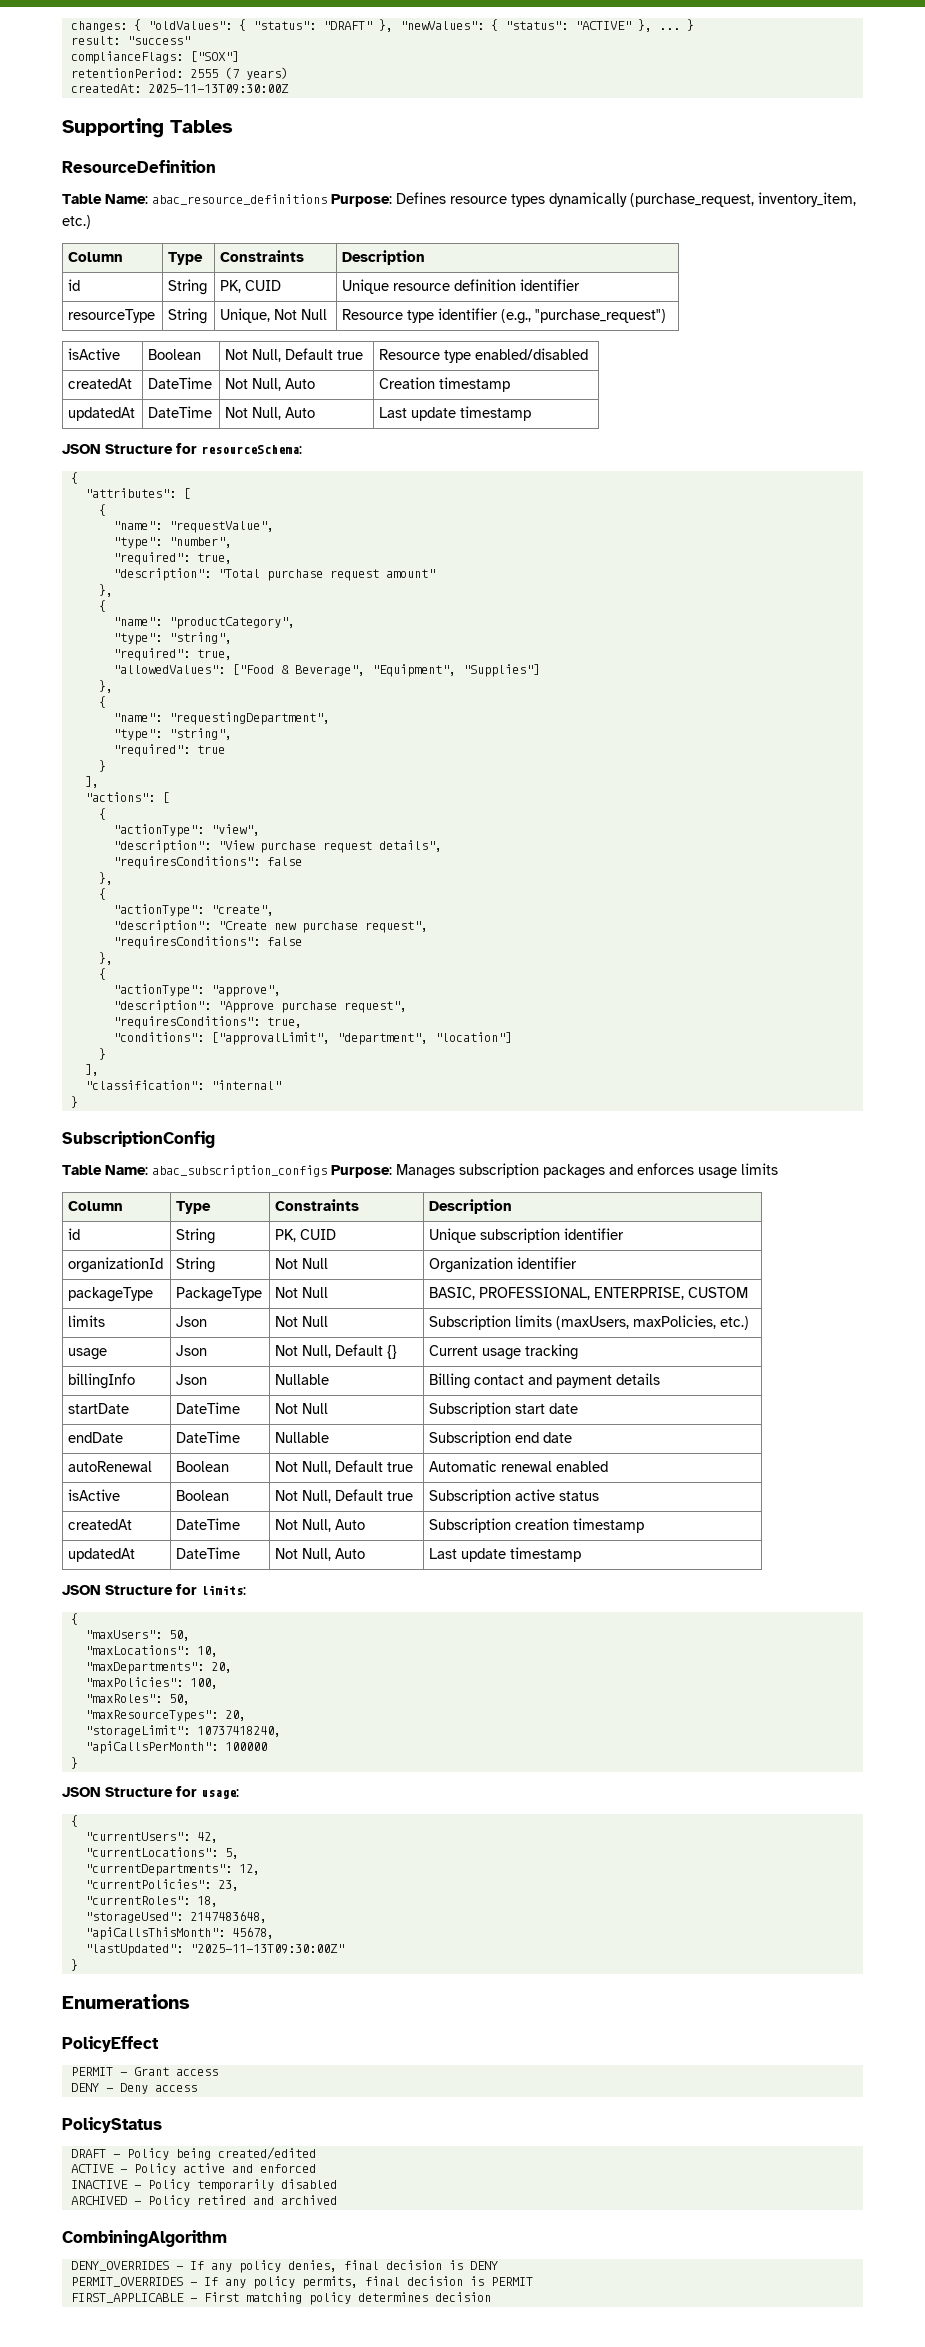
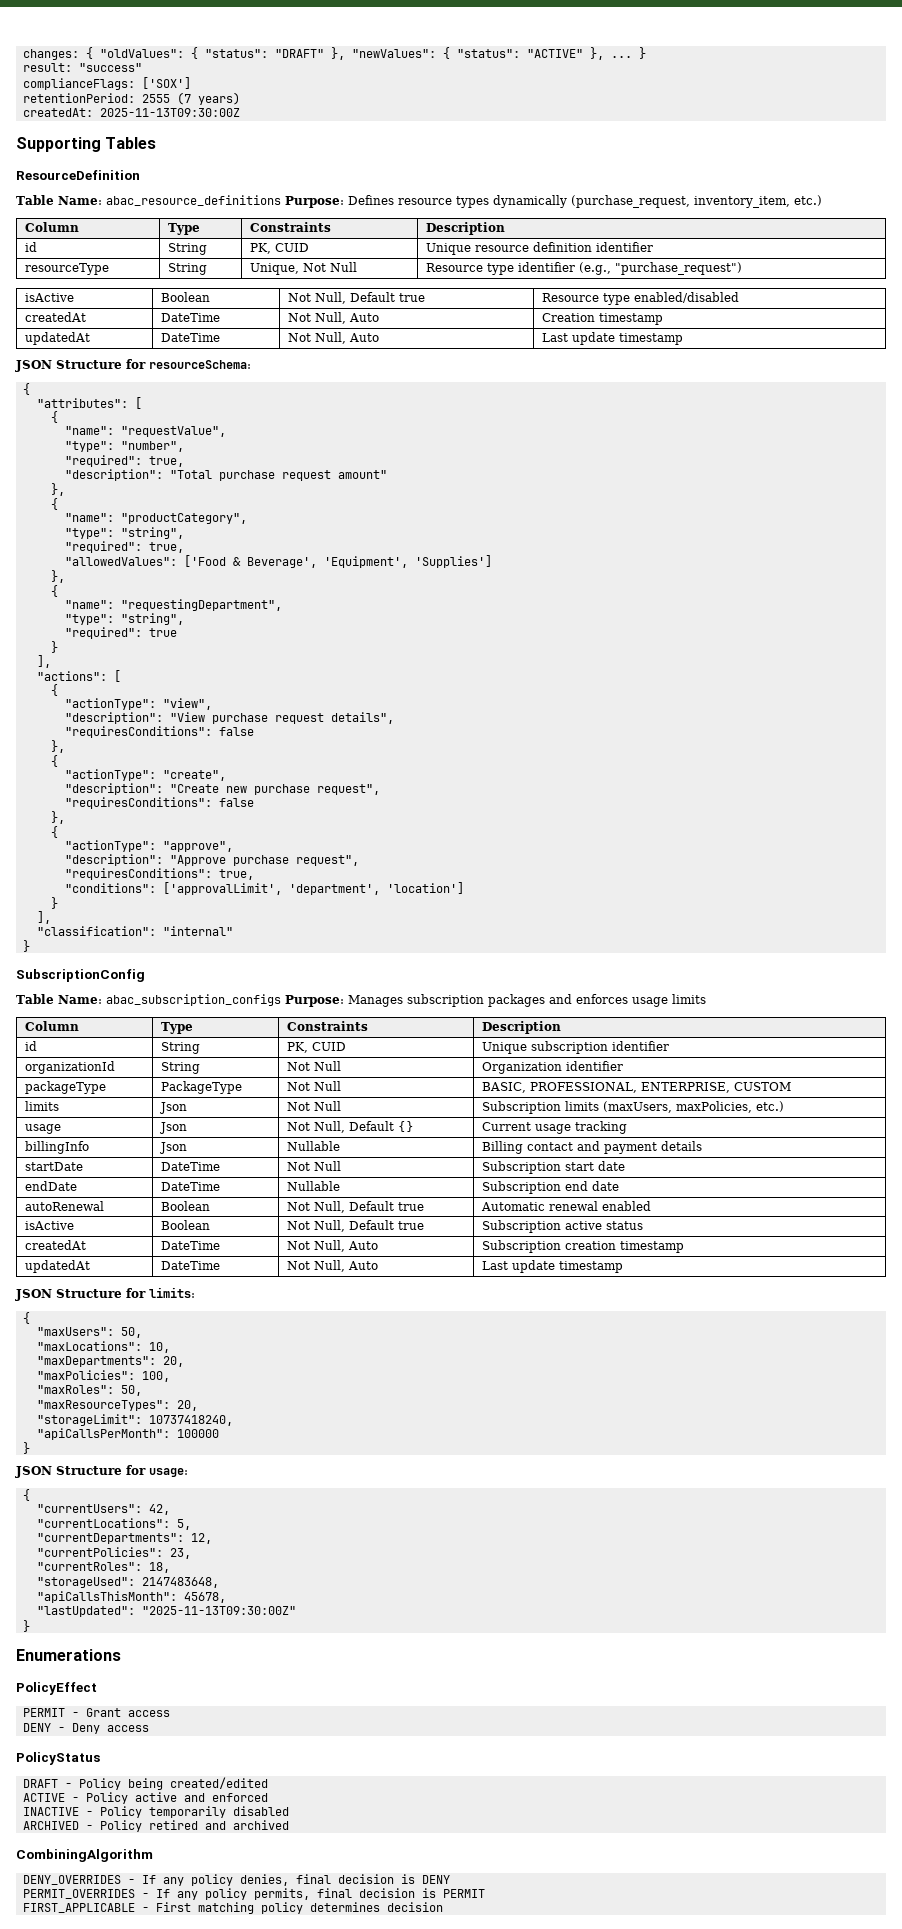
- complianceFlags: ["SOX"]
+ complianceFlags: ['SOX']
- "allowedValues": ["Food & Beverage", "Equipment", "Supplies"]
+ "allowedValues": ['Food & Beverage', 'Equipment', 'Supplies']
- "conditions": ["approvalLimit", "department", "location"]
+ "conditions": ['approvalLimit', 'department', 'location']

